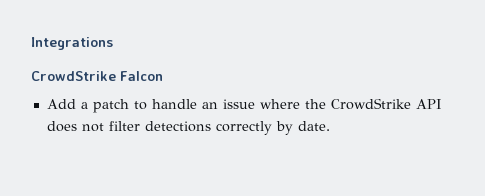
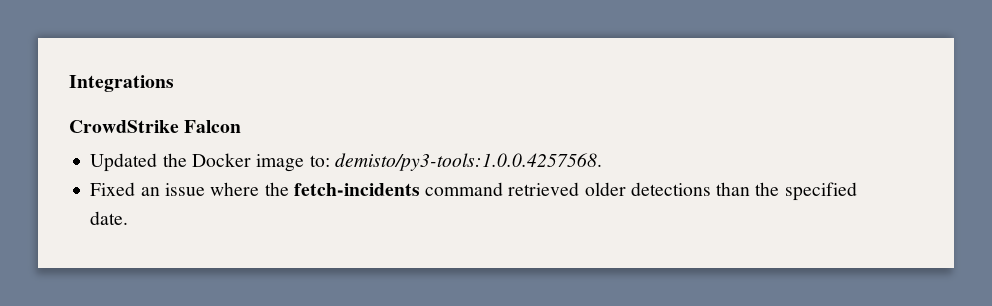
- Add a patch to handle an issue where the CrowdStrike API does not filter detections correctly by date.
+ Updated the Docker image to: demisto/py3-tools:1.0.0.4257568.
+ Fixed an issue where the fetch-incidents command retrieved older detections than the specified date.

